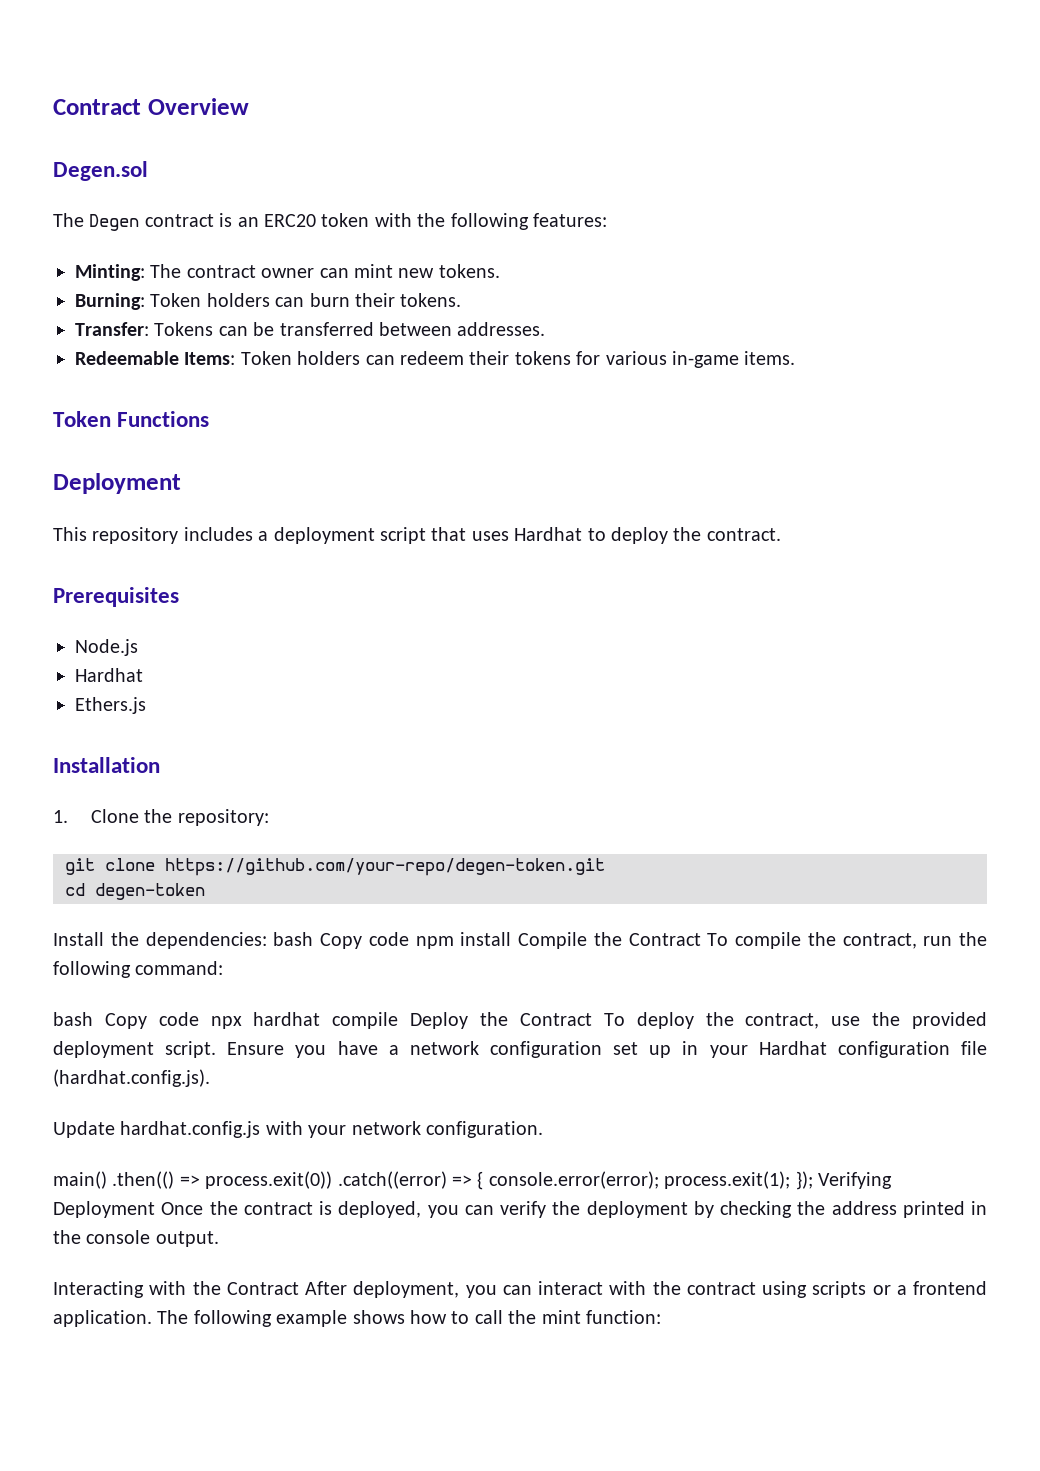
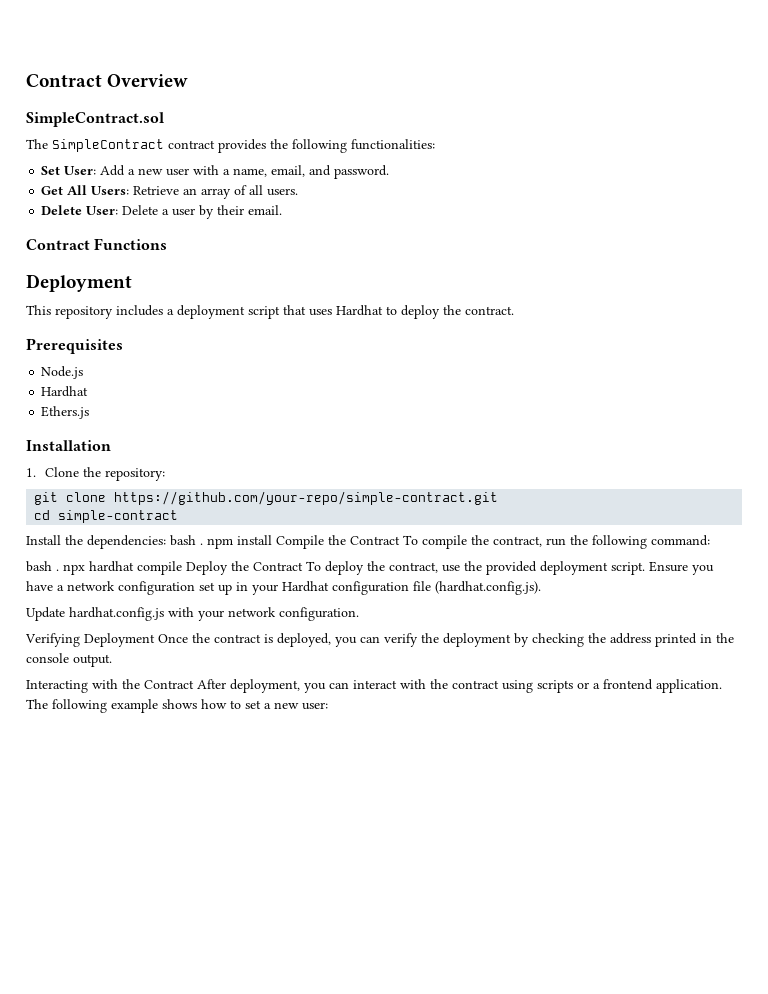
- Degen.sol
- The Degen contract is an ERC20 token with the following features:
- Minting: The contract owner can mint new tokens.
- Burning: Token holders can burn their tokens.
- Transfer: Tokens can be transferred between addresses.
- Redeemable Items: Token holders can redeem their tokens for various in-game items.
- Token Functions
+ SimpleContract.sol
+ The SimpleContract contract provides the following functionalities:
+ Set User: Add a new user with a name, email, and password.
+ Get All Users: Retrieve an array of all users.
+ Delete User: Delete a user by their email.
+ Contract Functions
- git clone https://github.com/your-repo/degen-token.git
+ git clone https://github.com/your-repo/simple-contract.git
- cd degen-token
+ cd simple-contract
- Install the dependencies: bash Copy code npm install Compile the Contract To compile the contract, run the following command:
+ Install the dependencies: bash . npm install Compile the Contract To compile the contract, run the following command:
- bash Copy code npx hardhat compile Deploy the Contract To deploy the contract, use the provided deployment script.
+ bash . npx hardhat compile Deploy the Contract To deploy the contract, use the provided deployment script.
- main() .then(() => process.exit(0)) .catch((error) => { console.error(error); process.exit(1); }); Verifying Deployment Once the contract is deployed, you can verify the deployment by checking the address printed in the console output.
+ Verifying Deployment Once the contract is deployed, you can verify the deployment by checking the address printed in the console output.
- The following example shows how to call the mint function:
+ The following example shows how to set a new user:

